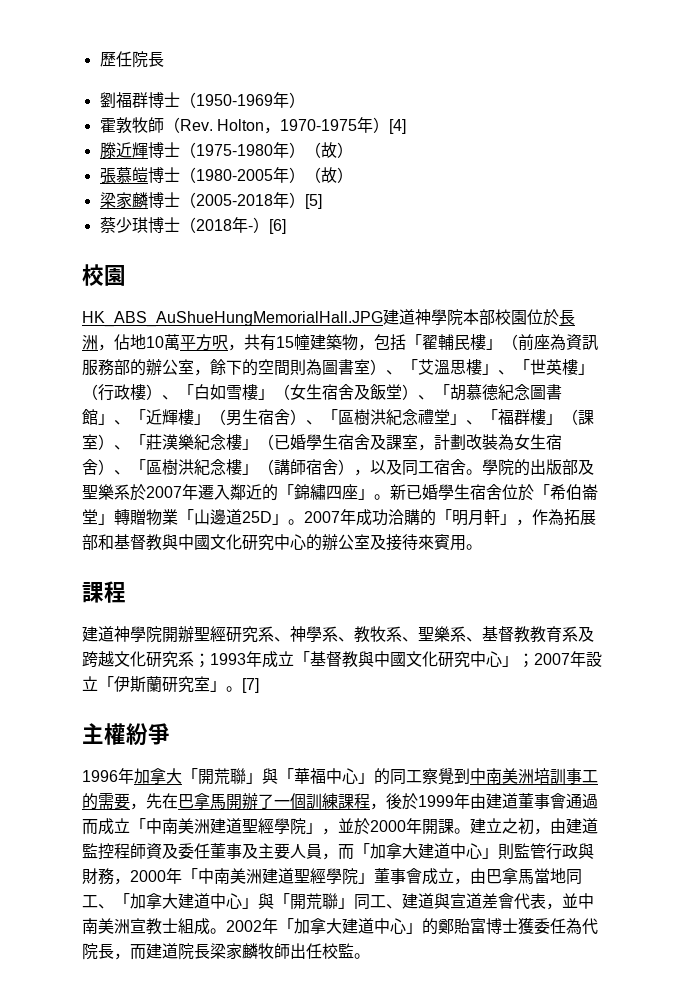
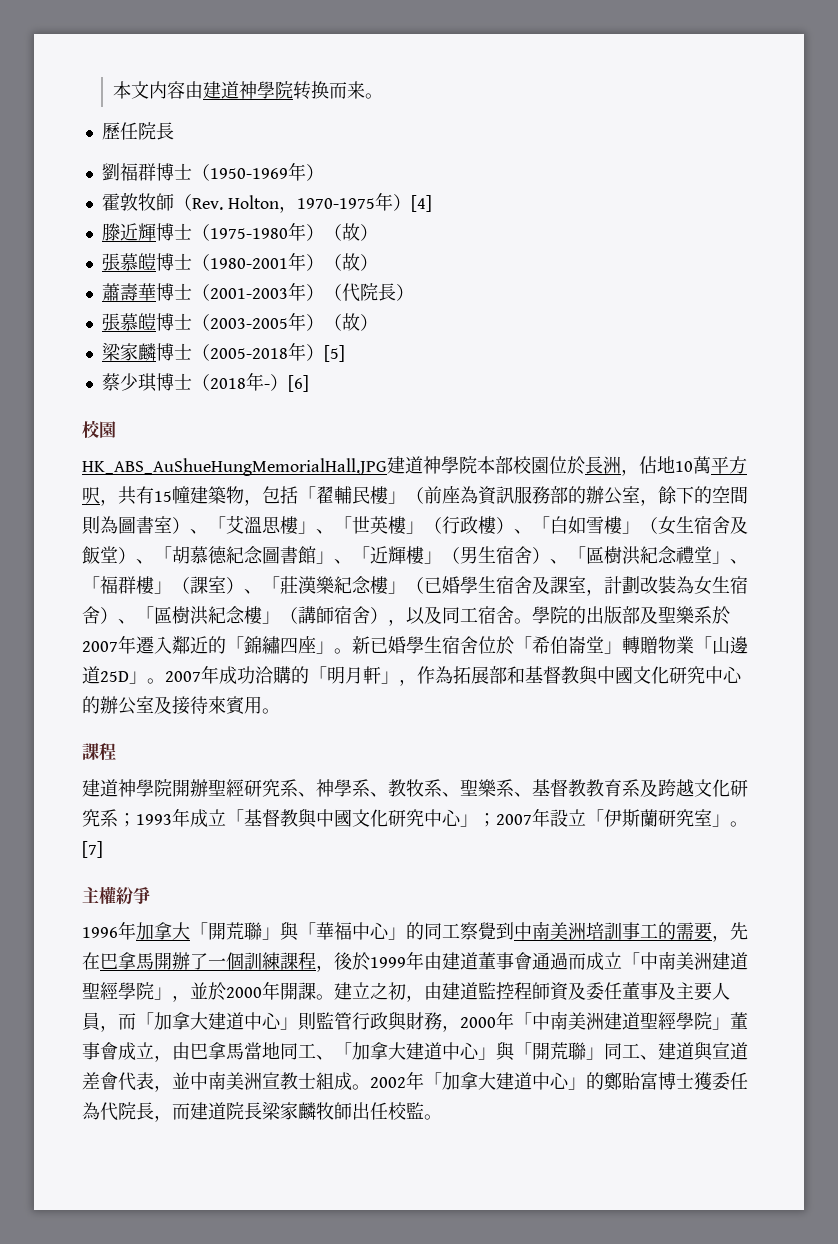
+ 本文内容由建道神學院转换而来。
- 張慕皚博士（1980-2005年）（故）
+ 張慕皚博士（1980-2001年）（故）
+ 蕭壽華博士（2001-2003年）（代院長）
+ 張慕皚博士（2003-2005年）（故）

